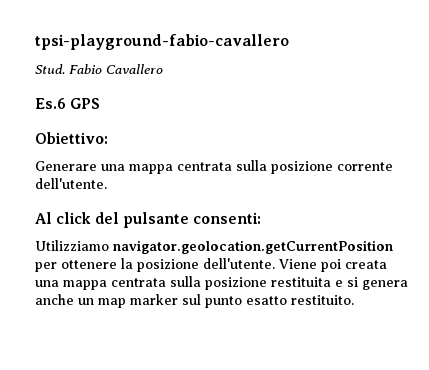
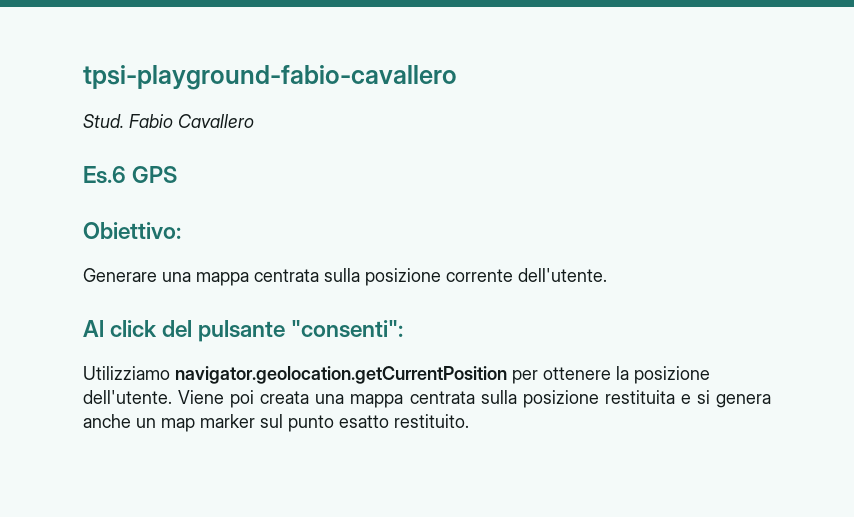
- Al click del pulsante consenti:
+ Al click del pulsante "consenti":

